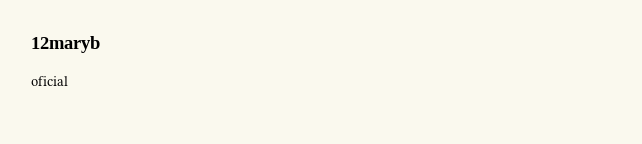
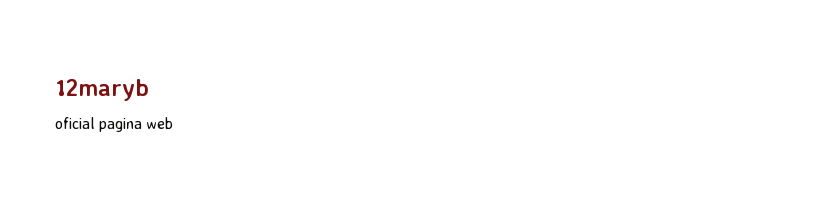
- oficial
+ oficial pagina web

